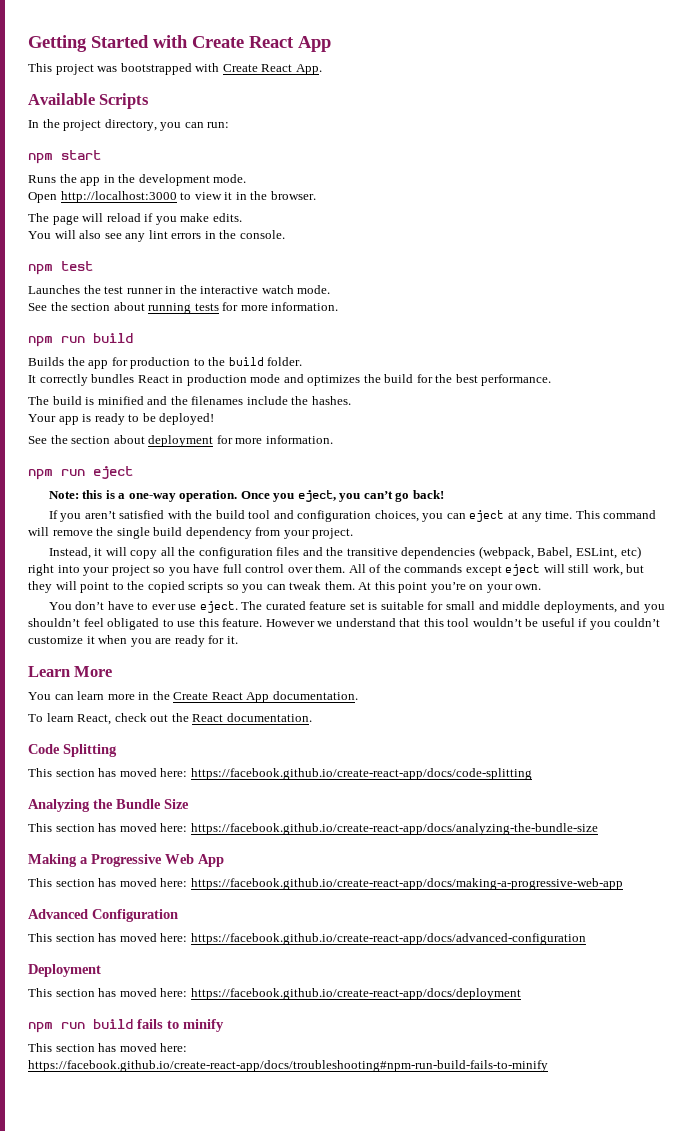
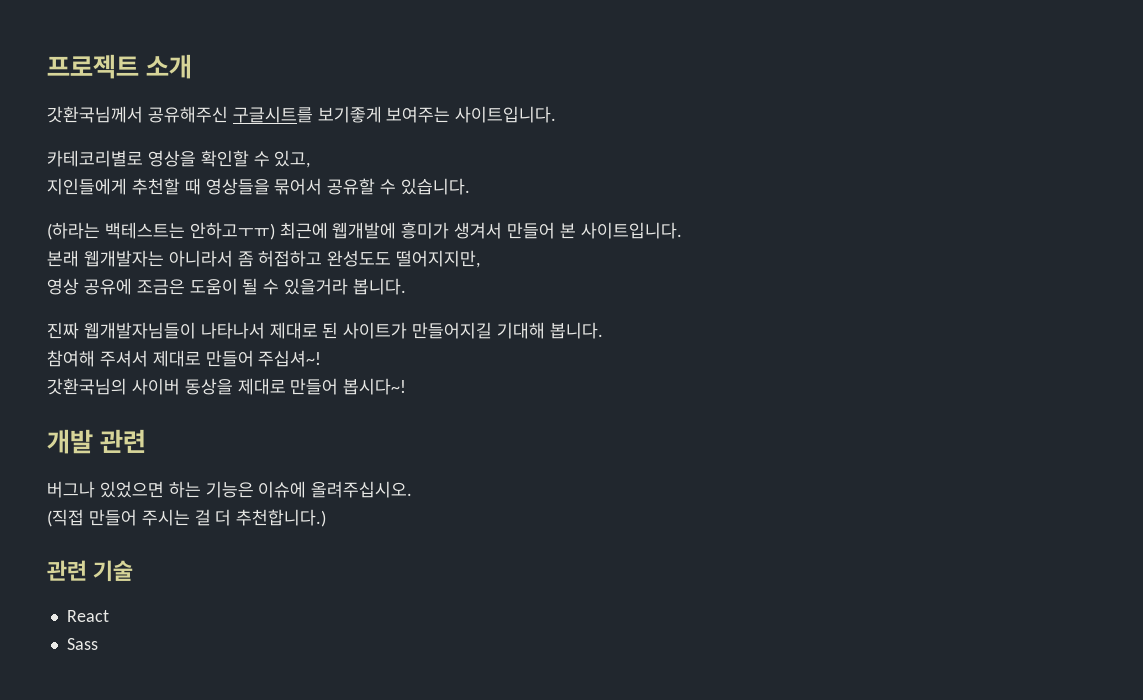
- Getting Started with Create React App
- This project was bootstrapped with Create React App.
- Available Scripts
- In the project directory, you can run:
- npm start
- Runs the app in the development mode.
- Open http://localhost:3000 to view it in the browser.
- The page will reload if you make edits.
- You will also see any lint errors in the console.
- npm test
- Launches the test runner in the interactive watch mode.
- See the section about running tests for more information.
- npm run build
- Builds the app for production to the build folder.
- It correctly bundles React in production mode and optimizes the build for the best performance.
- The build is minified and the filenames include the hashes.
- Your app is ready to be deployed!
- See the section about deployment for more information.
- npm run eject
- Note: this is a one-way operation. Once you eject, you can’t go back!
- If you aren’t satisfied with the build tool and configuration choices, you can eject at any time. This command will remove the single build dependency from your project.
- Instead, it will copy all the configuration files and the transitive dependencies (webpack, Babel, ESLint, etc) right into your project so you have full control over them. All of the commands except eject will still work, but they will point to the copied scripts so you can tweak them. At this point you’re on your own.
- You don’t have to ever use eject. The curated feature set is suitable for small and middle deployments, and you shouldn’t feel obligated to use this feature. However we understand that this tool wouldn’t be useful if you couldn’t customize it when you are ready for it.
- Learn More
- You can learn more in the Create React App documentation.
- To learn React, check out the React documentation.
- Code Splitting
- This section has moved here: https://facebook.github.io/create-react-app/docs/code-splitting
- Analyzing the Bundle Size
- This section has moved here: https://facebook.github.io/create-react-app/docs/analyzing-the-bundle-size
- Making a Progressive Web App
- This section has moved here: https://facebook.github.io/create-react-app/docs/making-a-progressive-web-app
- Advanced Configuration
- This section has moved here: https://facebook.github.io/create-react-app/docs/advanced-configuration
- Deployment
- This section has moved here: https://facebook.github.io/create-react-app/docs/deployment
- npm run build fails to minify
- This section has moved here: https://facebook.github.io/create-react-app/docs/troubleshooting#npm-run-build-fails-to-minify
+ 프로젝트 소개
+ 갓환국님께서 공유해주신 구글시트를 보기좋게 보여주는 사이트입니다.
+ 카테코리별로 영상을 확인할 수 있고,
+ 지인들에게 추천할 때 영상들을 묶어서 공유할 수 있습니다.
+ (하라는 백테스트는 안하고ㅜㅠ) 최근에 웹개발에 흥미가 생겨서 만들어 본 사이트입니다.
+ 본래 웹개발자는 아니라서 좀 허접하고 완성도도 떨어지지만,
+ 영상 공유에 조금은 도움이 될 수 있을거라 봅니다.
+ 진짜 웹개발자님들이 나타나서 제대로 된 사이트가 만들어지길 기대해 봅니다.
+ 참여해 주셔서 제대로 만들어 주십셔~!
+ 갓환국님의 사이버 동상을 제대로 만들어 봅시다~!
+ 개발 관련
+ 버그나 있었으면 하는 기능은 이슈에 올려주십시오.
+ (직접 만들어 주시는 걸 더 추천합니다.)
+ 관련 기술
+ React
+ Sass

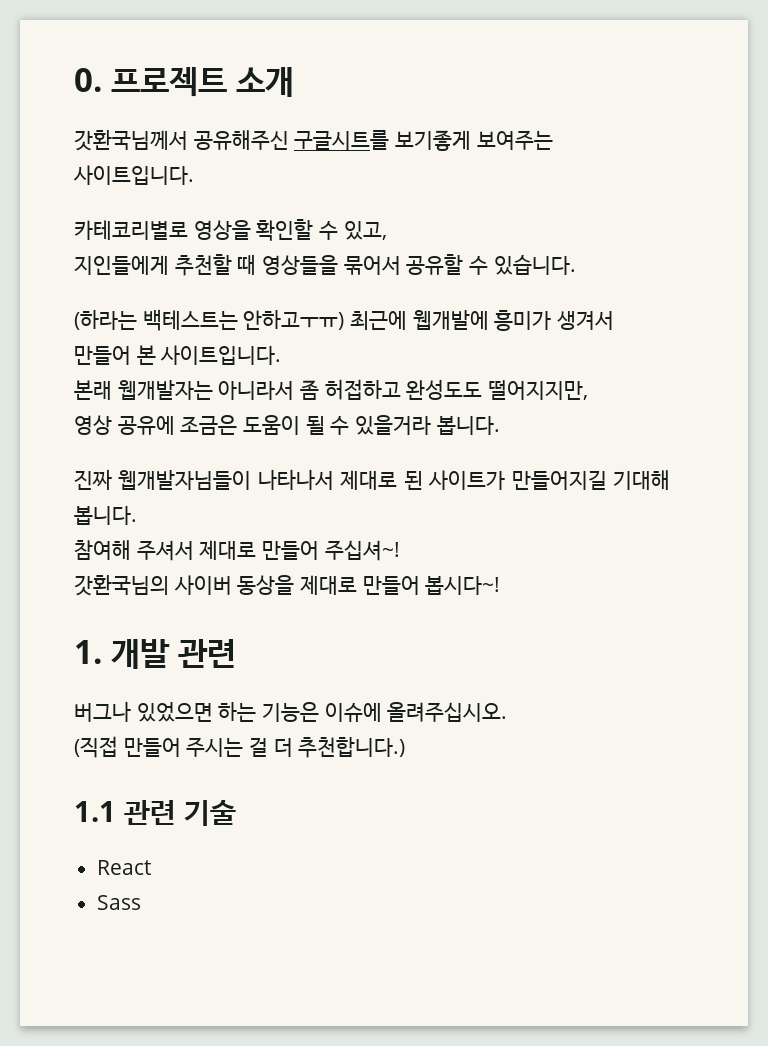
- 프로젝트 소개
+ 0. 프로젝트 소개
- 개발 관련
+ 1. 개발 관련
- 관련 기술
+ 1.1 관련 기술

